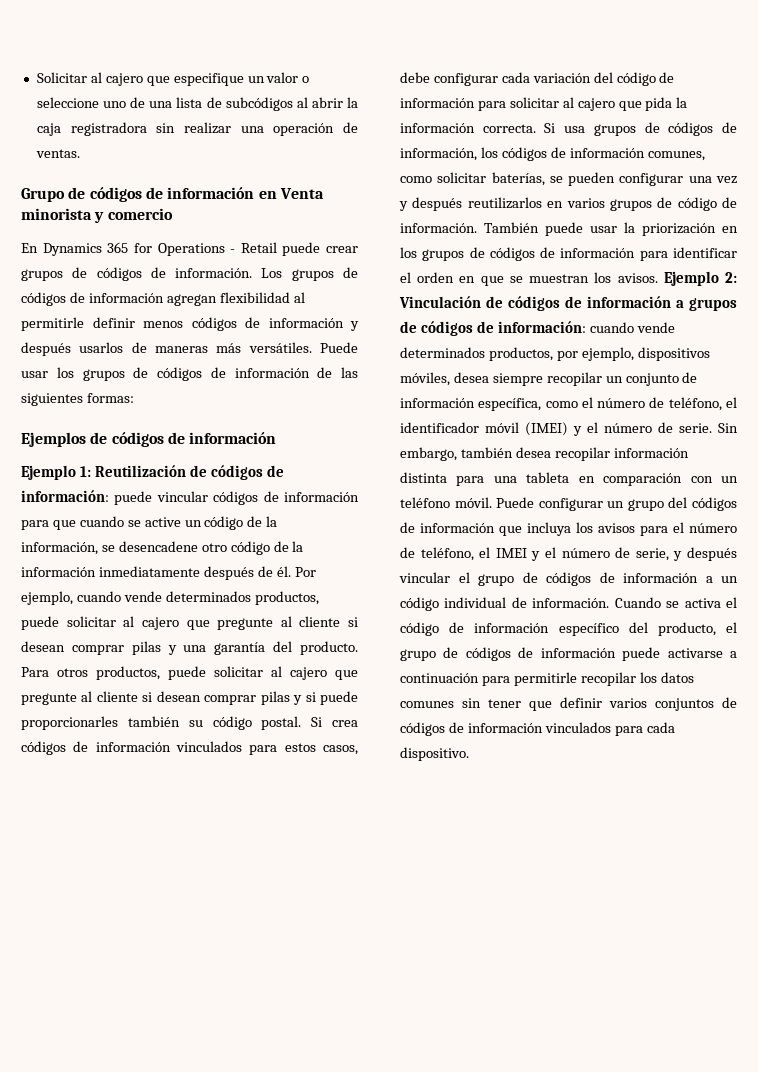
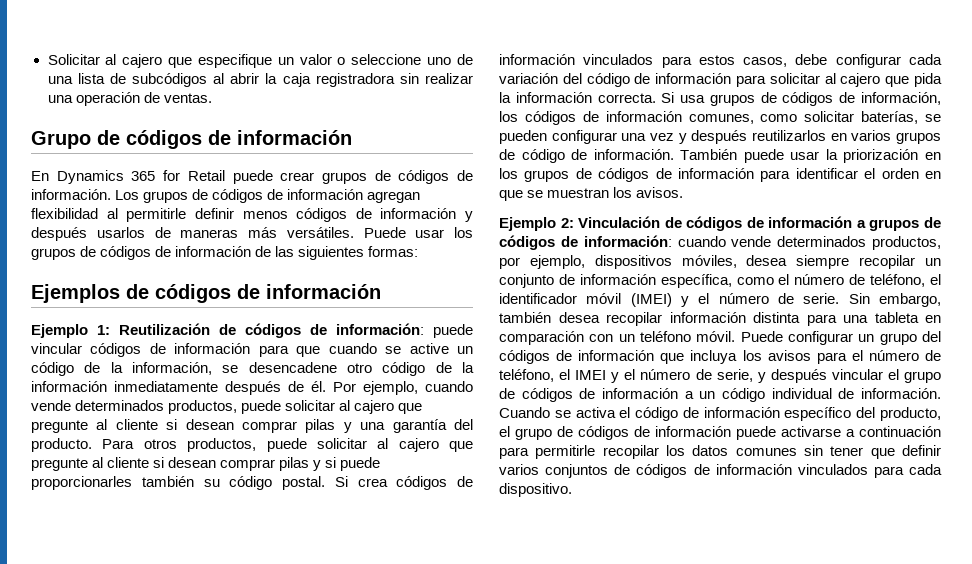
- Grupo de códigos de información en Venta minorista y comercio
+ Grupo de códigos de información
- En Dynamics 365 for Operations - Retail puede crear grupos de códigos de información.
+ En Dynamics 365 for Retail puede crear grupos de códigos de información.
- También puede usar la priorización en los grupos de códigos de información para identificar el orden en que se muestran los avisos. Ejemplo 2:
+ También puede usar la priorización en los grupos de códigos de información para identificar el orden en que se muestran los avisos.
+ Ejemplo 2:

